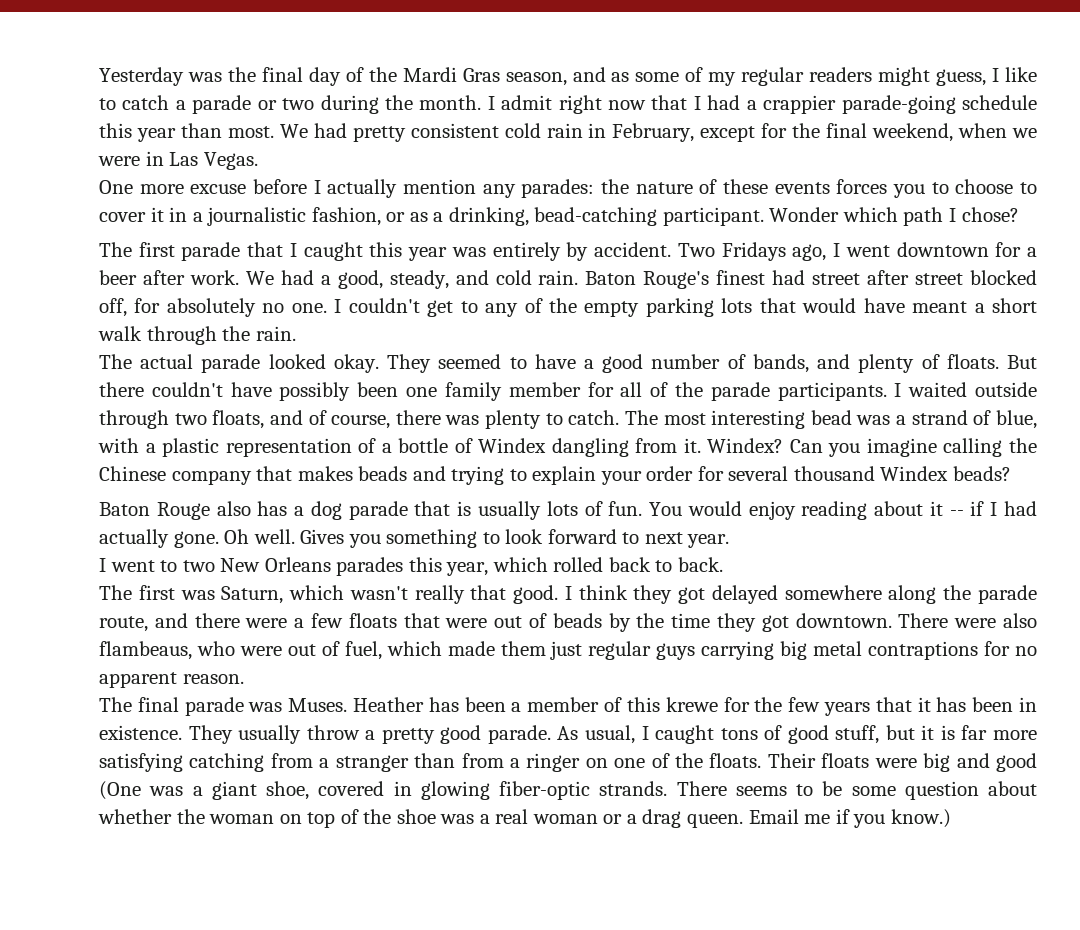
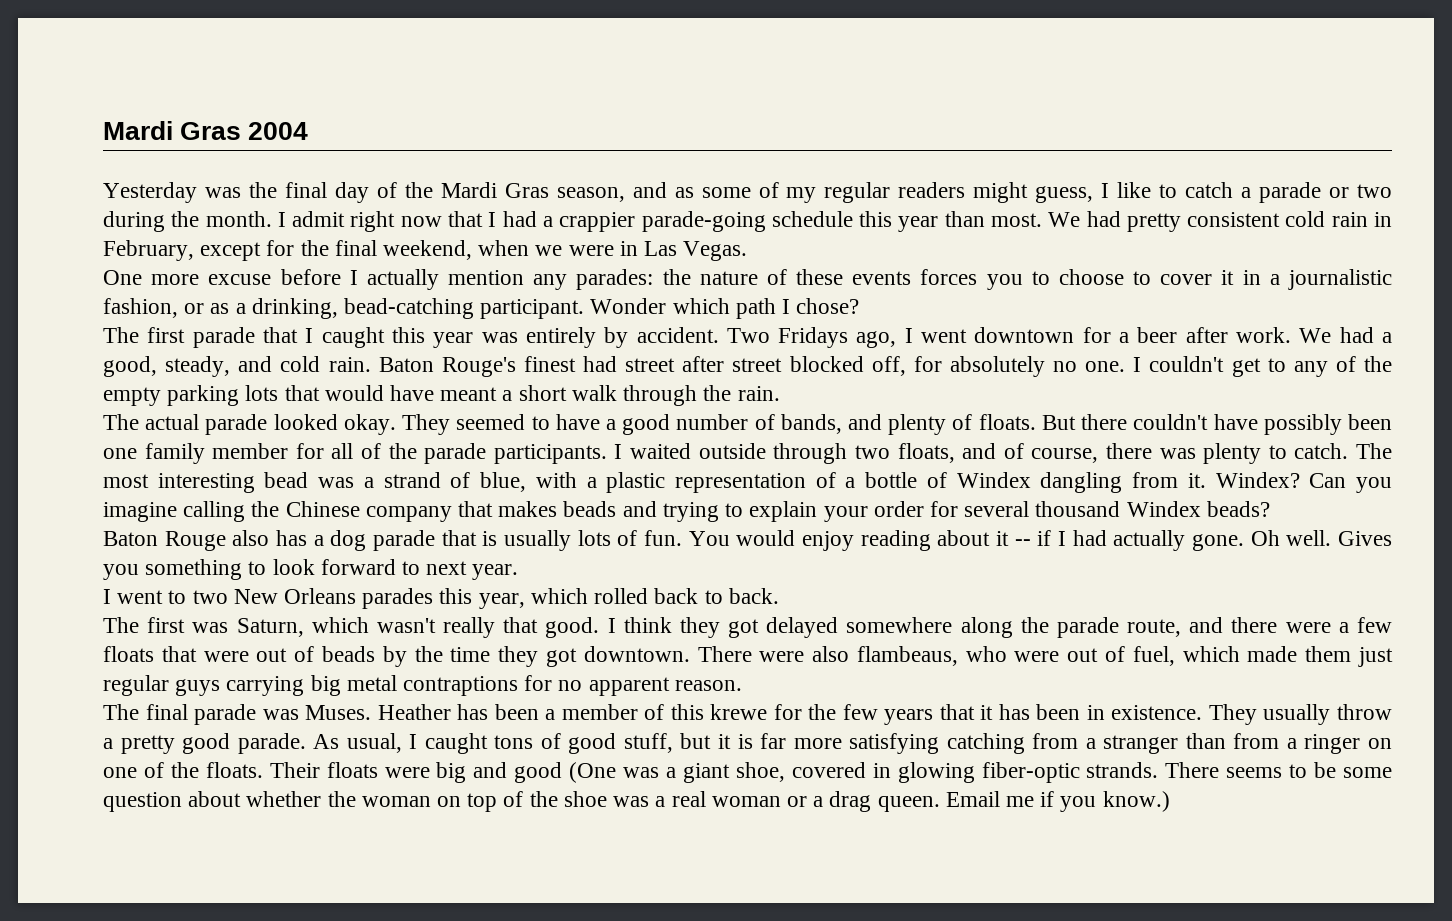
+ Mardi Gras 2004

